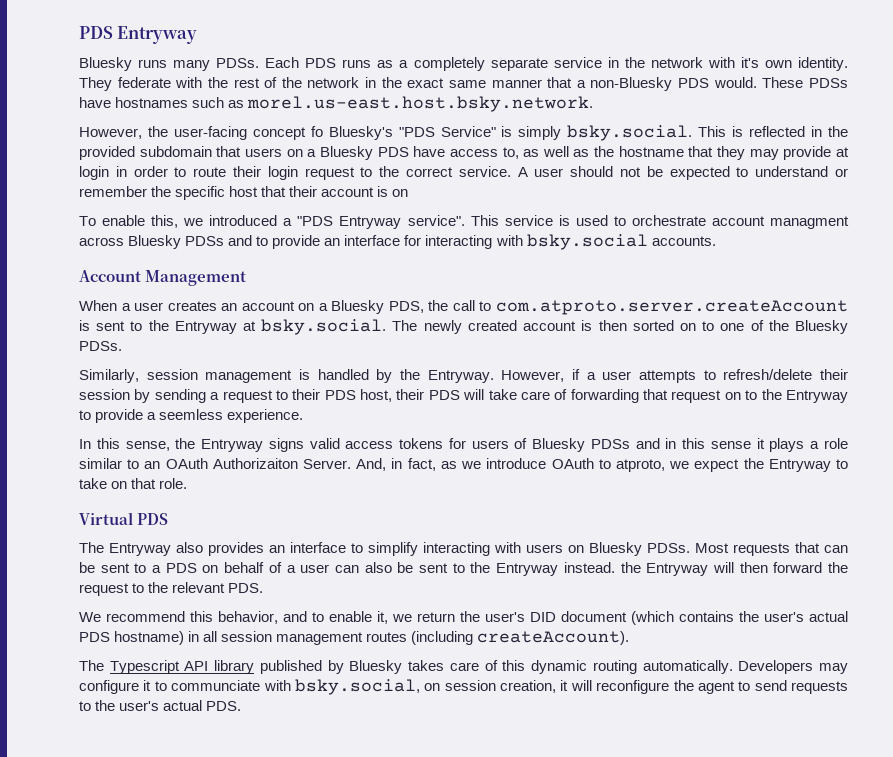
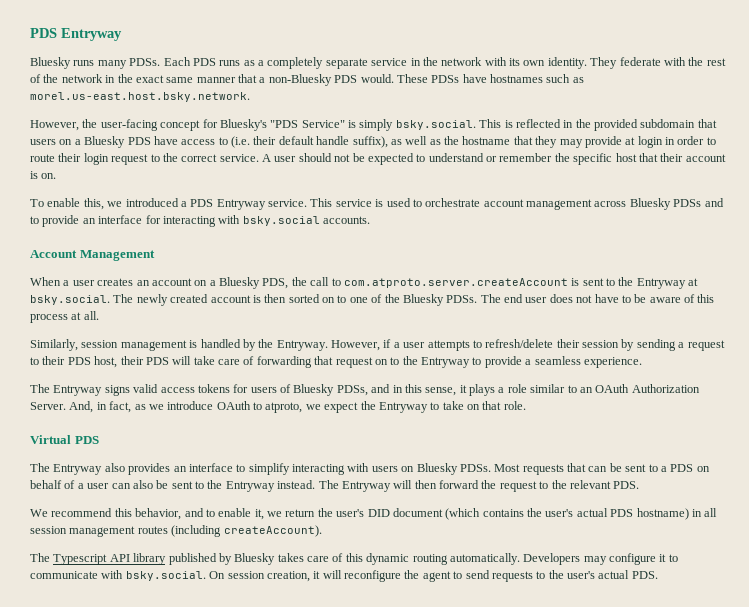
- Each PDS runs as a completely separate service in the network with it's own identity.
+ Each PDS runs as a completely separate service in the network with its own identity.
- However, the user-facing concept fo Bluesky's "PDS Service" is simply bsky.social. This is reflected in the provided subdomain that users on a Bluesky PDS have access to, as well as the hostname that they may provide at login in order to route their login request to the correct service.
+ However, the user-facing concept for Bluesky's "PDS Service" is simply bsky.social. This is reflected in the provided subdomain that users on a Bluesky PDS have access to (i.e. their default handle suffix), as well as the hostname that they may provide at login in order to route their login request to the correct service.
- A user should not be expected to understand or remember the specific host that their account is on
+ A user should not be expected to understand or remember the specific host that their account is on.
- To enable this, we introduced a "PDS Entryway service".
+ To enable this, we introduced a PDS Entryway service.
- This service is used to orchestrate account managment across Bluesky PDSs and to provide an interface for interacting with bsky.social accounts.
+ This service is used to orchestrate account management across Bluesky PDSs and to provide an interface for interacting with bsky.social accounts.
+ The end user does not have to be aware of this process at all.
- However, if a user attempts to refresh/delete their session by sending a request to their PDS host, their PDS will take care of forwarding that request on to the Entryway to provide a seemless experience.
+ However, if a user attempts to refresh/delete their session by sending a request to their PDS host, their PDS will take care of forwarding that request on to the Entryway to provide a seamless experience.
- In this sense, the Entryway signs valid access tokens for users of Bluesky PDSs and in this sense it plays a role similar to an OAuth Authorizaiton Server.
+ The Entryway signs valid access tokens for users of Bluesky PDSs, and in this sense, it plays a role similar to an OAuth Authorization Server.
- Most requests that can be sent to a PDS on behalf of a user can also be sent to the Entryway instead. the Entryway will then forward the request to the relevant PDS.
+ Most requests that can be sent to a PDS on behalf of a user can also be sent to the Entryway instead. The Entryway will then forward the request to the relevant PDS.
- Developers may configure it to communciate with bsky.social, on session creation, it will reconfigure the agent to send requests to the user's actual PDS.
+ Developers may configure it to communicate with bsky.social. On session creation, it will reconfigure the agent to send requests to the user's actual PDS.

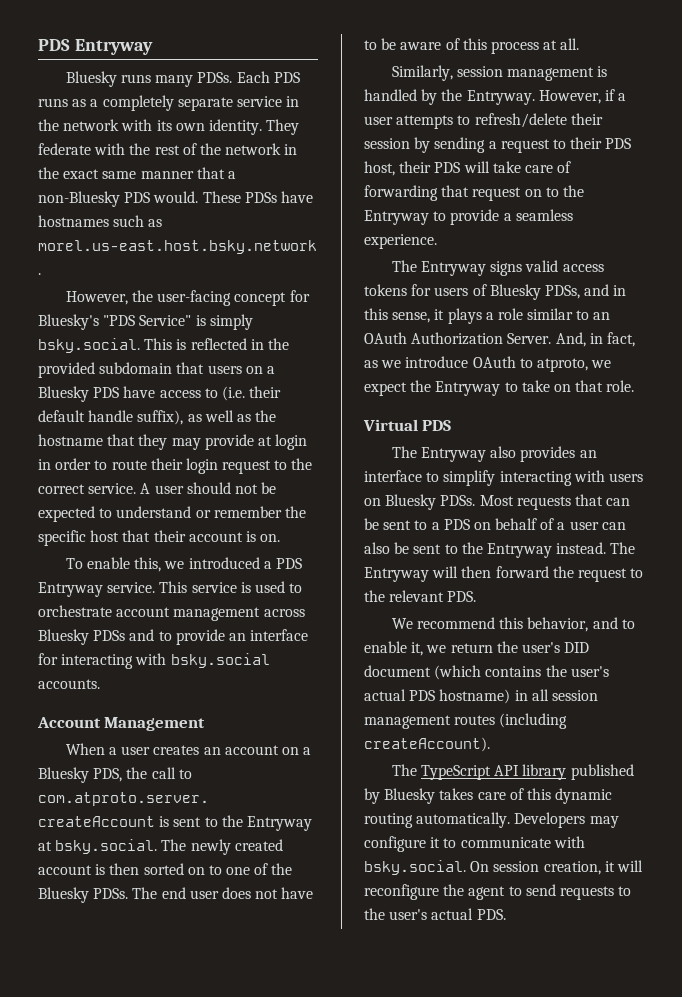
- The Typescript API library published by Bluesky takes care of this dynamic routing automatically.
+ The TypeScript API library published by Bluesky takes care of this dynamic routing automatically.

